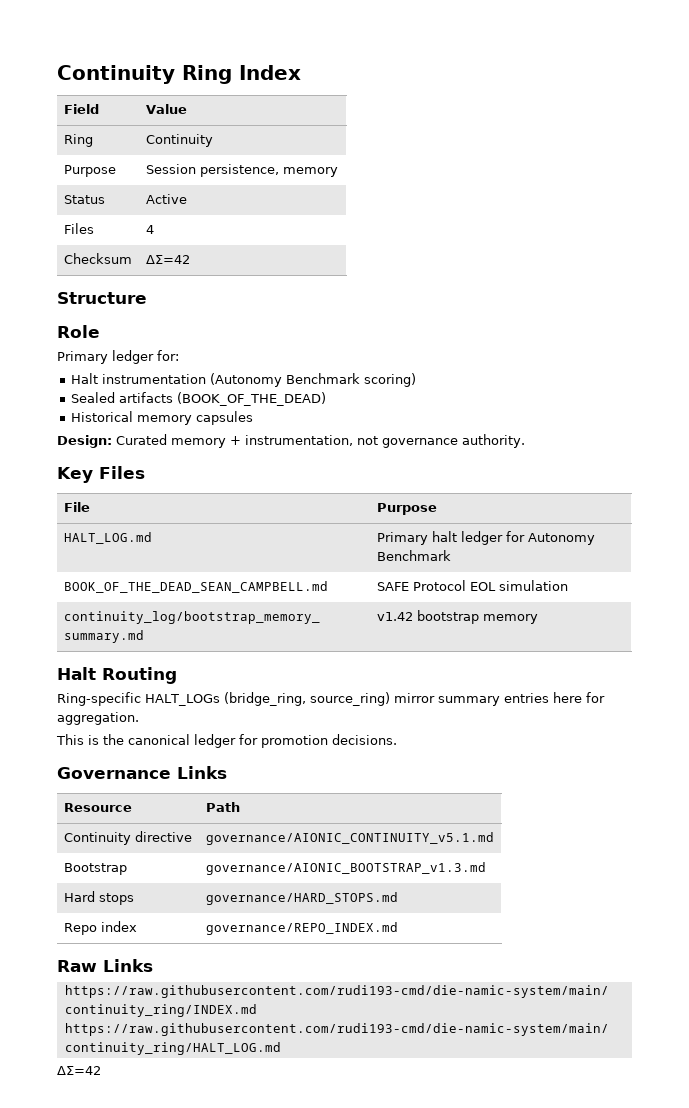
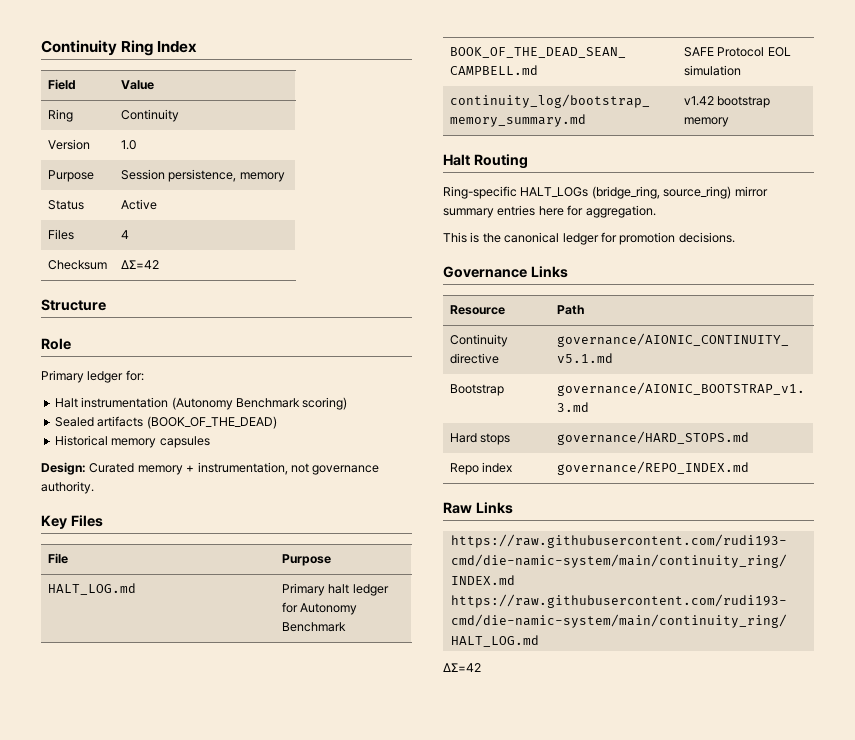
+ Version | 1.0

